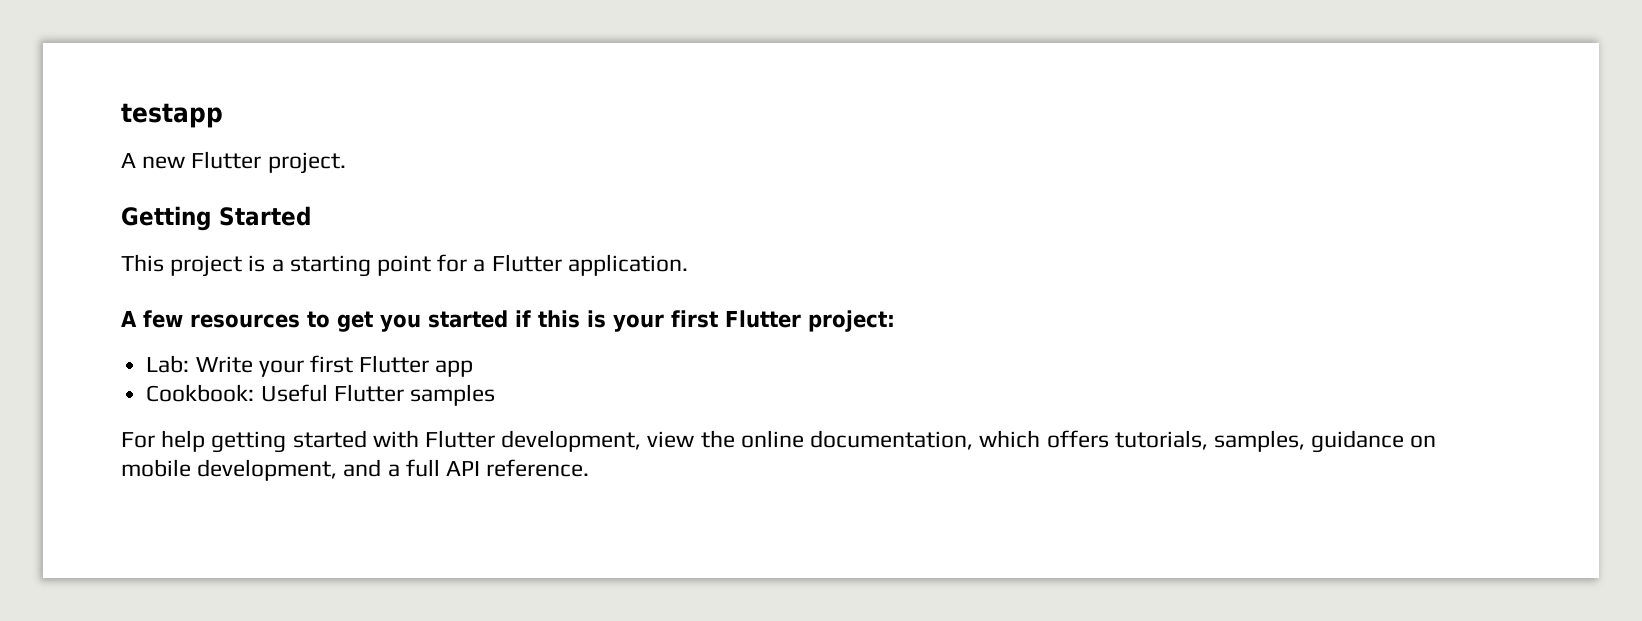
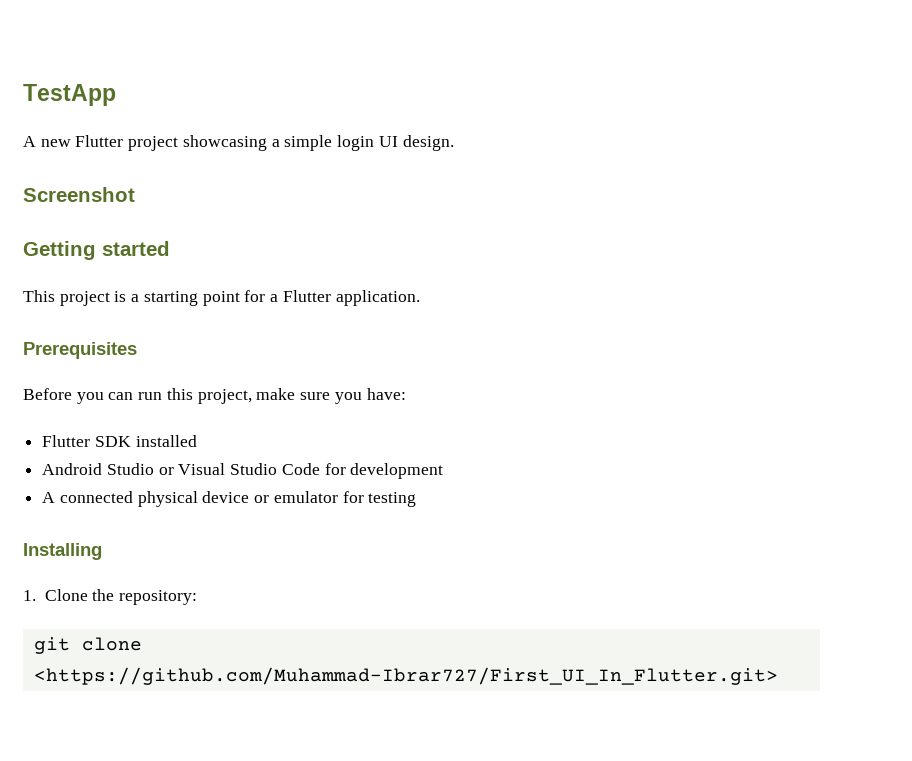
- testapp
+ TestApp
- A new Flutter project.
+ A new Flutter project showcasing a simple login UI design.
+ Screenshot
- Getting Started
+ Getting started
- A few resources to get you started if this is your first Flutter project:
- Lab: Write your first Flutter app
- Cookbook: Useful Flutter samples
- For help getting started with Flutter development, view the online documentation, which offers tutorials, samples, guidance on mobile development, and a full API reference.
+ Prerequisites
+ Before you can run this project, make sure you have:
+ Flutter SDK installed
+ Android Studio or Visual Studio Code for development
+ A connected physical device or emulator for testing
+ Installing
+ 1. Clone the repository:
+ git clone <https://github.com/Muhammad-Ibrar727/First_UI_In_Flutter.git>

